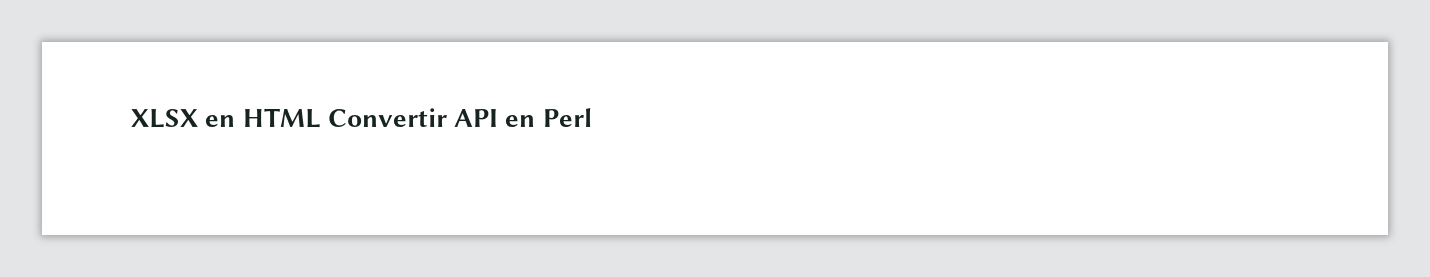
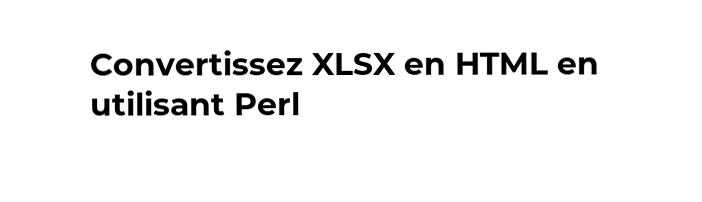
- XLSX en HTML Convertir API en Perl
+ Convertissez XLSX en HTML en utilisant Perl

